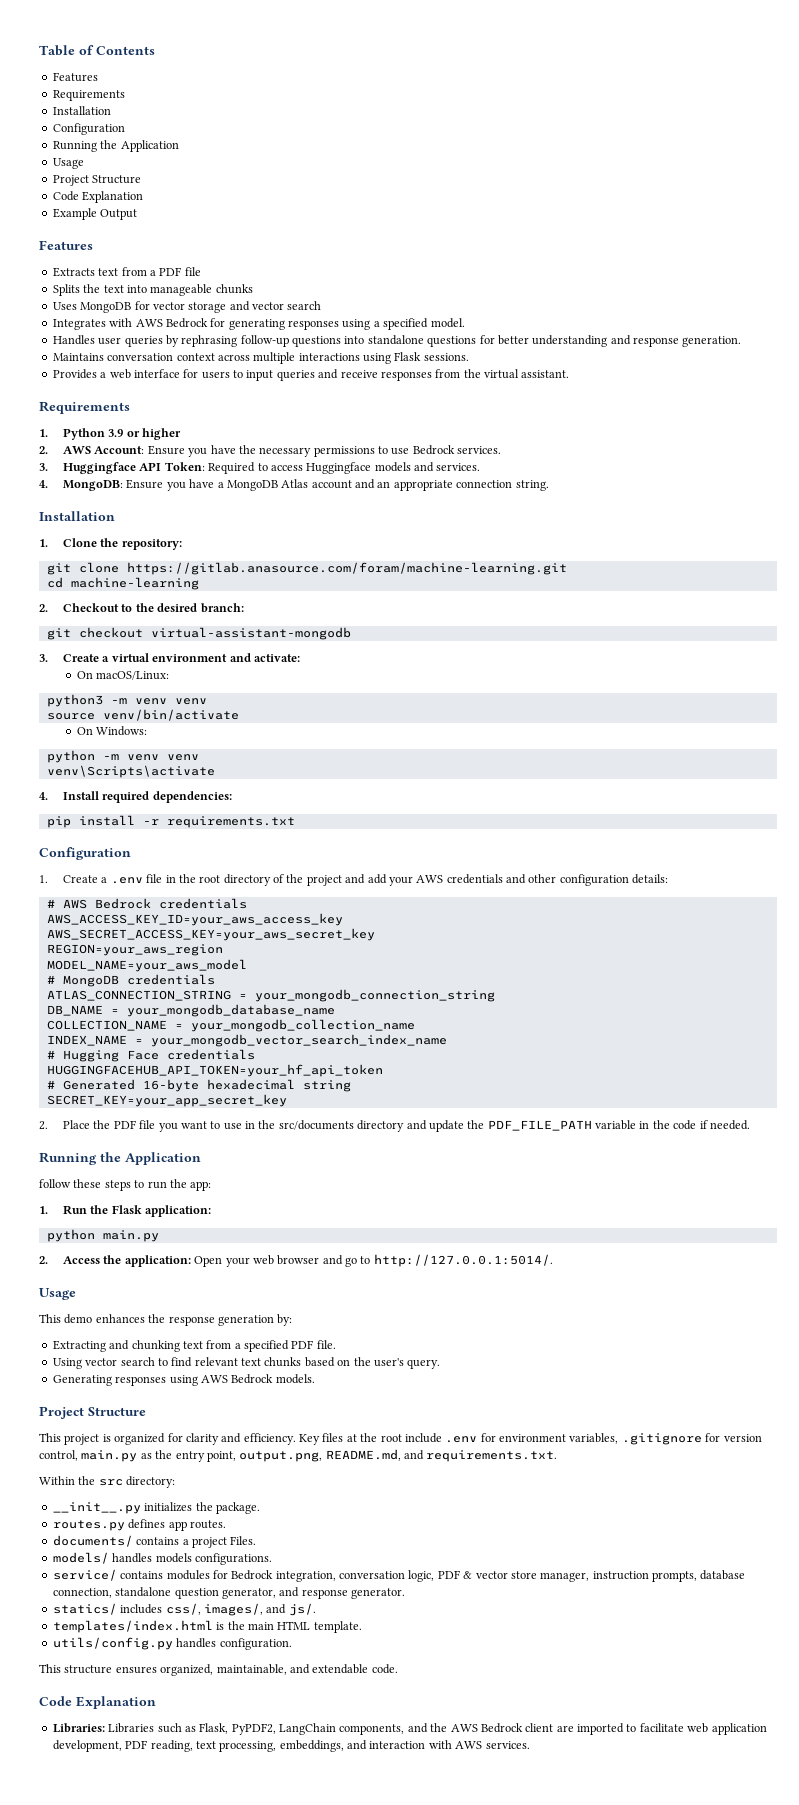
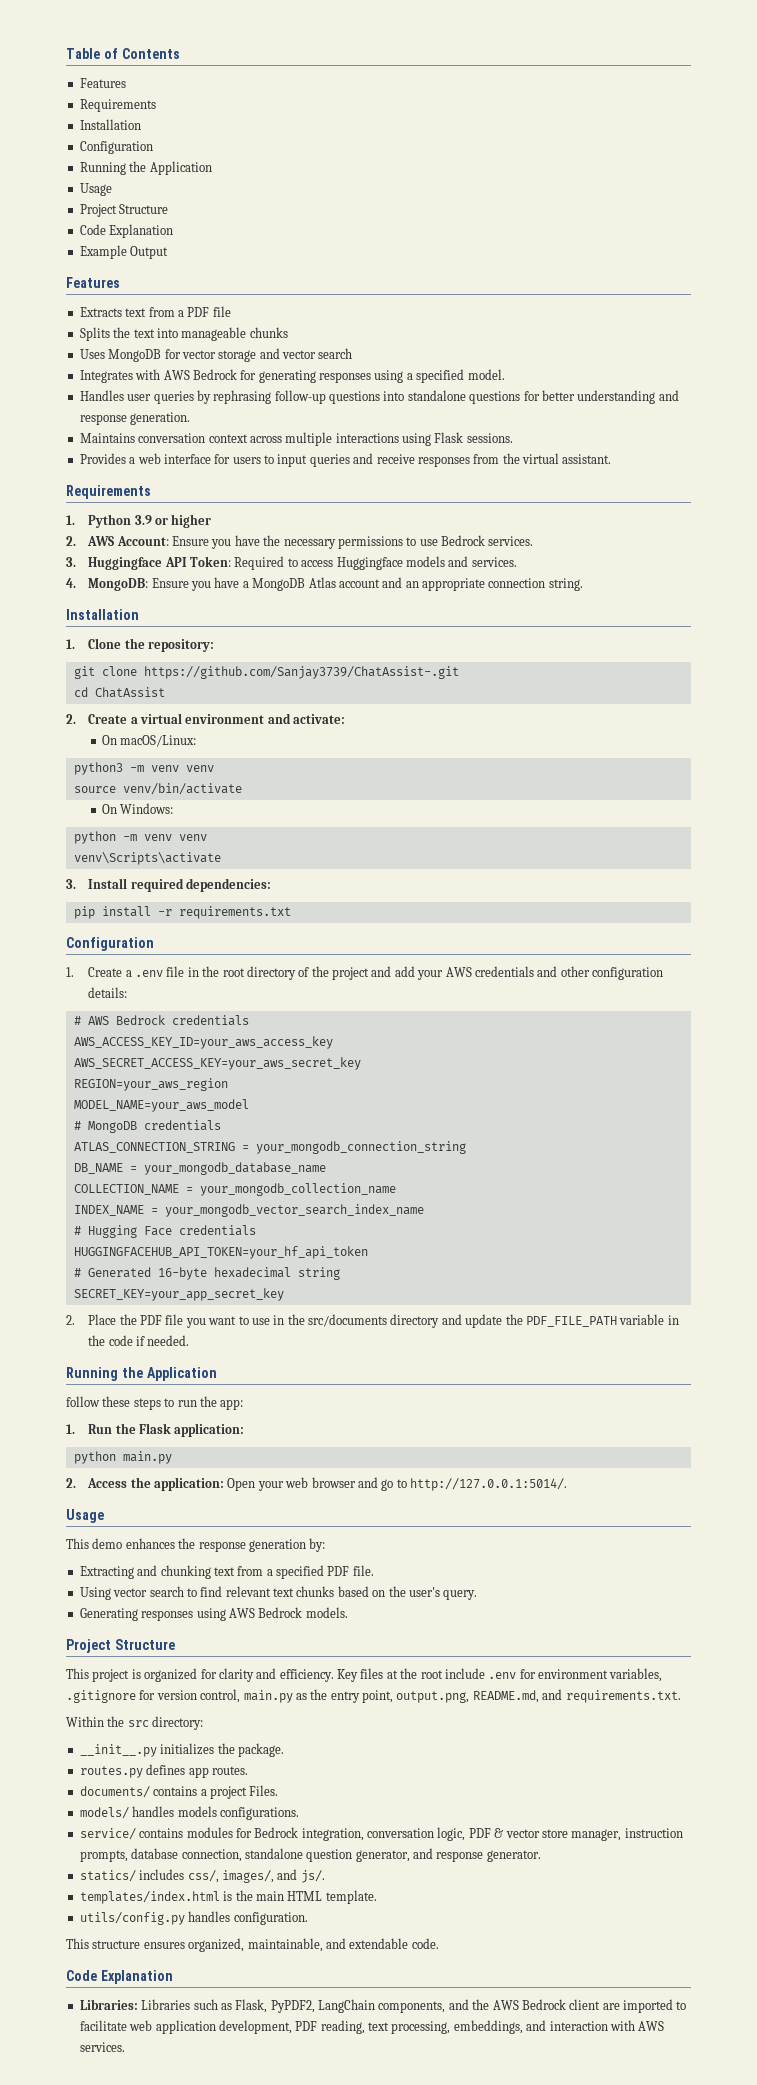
- git clone https://gitlab.anasource.com/foram/machine-learning.git
+ git clone https://github.com/Sanjay3739/ChatAssist-.git
- cd machine-learning
- 2. Checkout to the desired branch:
- git checkout virtual-assistant-mongodb
- 3. Create a virtual environment and activate:
+ cd ChatAssist
+ 2. Create a virtual environment and activate:
- 4. Install required dependencies:
+ 3. Install required dependencies:

